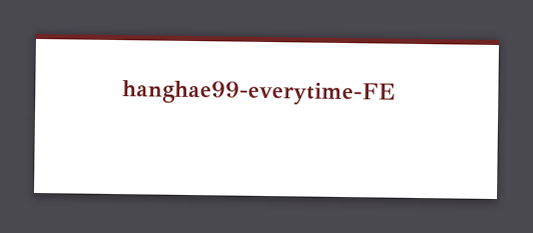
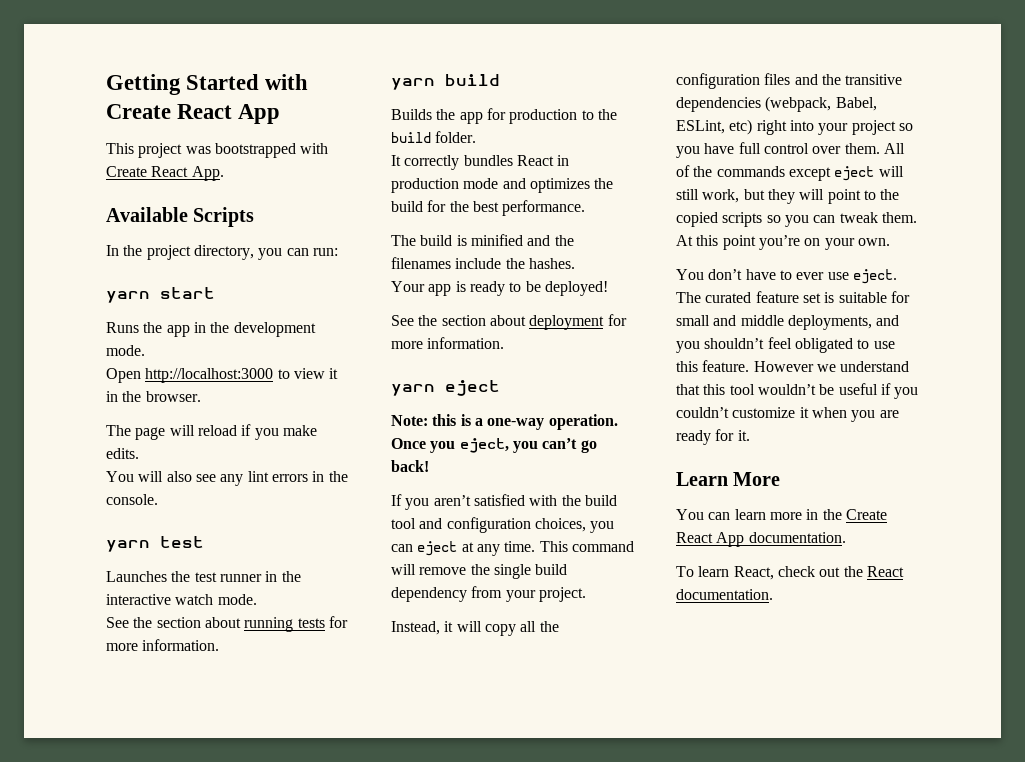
- hanghae99-everytime-FE
+ Getting Started with Create React App
+ This project was bootstrapped with Create React App.
+ Available Scripts
+ In the project directory, you can run:
+ yarn start
+ Runs the app in the development mode.
+ Open http://localhost:3000 to view it in the browser.
+ The page will reload if you make edits.
+ You will also see any lint errors in the console.
+ yarn test
+ Launches the test runner in the interactive watch mode.
+ See the section about running tests for more information.
+ yarn build
+ Builds the app for production to the build folder.
+ It correctly bundles React in production mode and optimizes the build for the best performance.
+ The build is minified and the filenames include the hashes.
+ Your app is ready to be deployed!
+ See the section about deployment for more information.
+ yarn eject
+ Note: this is a one-way operation. Once you eject, you can’t go back!
+ If you aren’t satisfied with the build tool and configuration choices, you can eject at any time. This command will remove the single build dependency from your project.
+ Instead, it will copy all the configuration files and the transitive dependencies (webpack, Babel, ESLint, etc) right into your project so you have full control over them. All of the commands except eject will still work, but they will point to the copied scripts so you can tweak them. At this point you’re on your own.
+ You don’t have to ever use eject. The curated feature set is suitable for small and middle deployments, and you shouldn’t feel obligated to use this feature. However we understand that this tool wouldn’t be useful if you couldn’t customize it when you are ready for it.
+ Learn More
+ You can learn more in the Create React App documentation.
+ To learn React, check out the React documentation.

